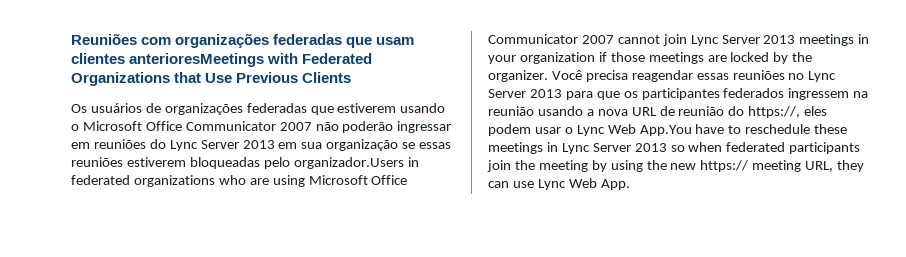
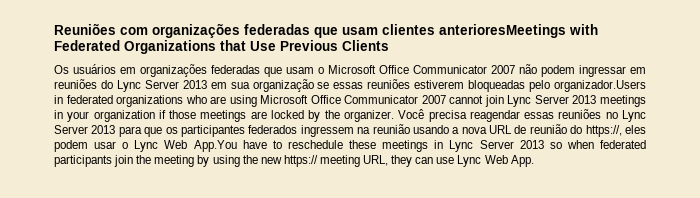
- Os usuários de organizações federadas que estiverem usando o Microsoft Office Communicator 2007 não poderão ingressar em reuniões do Lync Server 2013 em sua organização se essas reuniões estiverem bloqueadas pelo organizador.Users in federated organizations who are using Microsoft Office Communicator 2007 cannot join Lync Server 2013 meetings in your organization if those meetings are locked by the organizer.
+ Os usuários em organizações federadas que usam o Microsoft Office Communicator 2007 não podem ingressar em reuniões do Lync Server 2013 em sua organização se essas reuniões estiverem bloqueadas pelo organizador.Users in federated organizations who are using Microsoft Office Communicator 2007 cannot join Lync Server 2013 meetings in your organization if those meetings are locked by the organizer.

